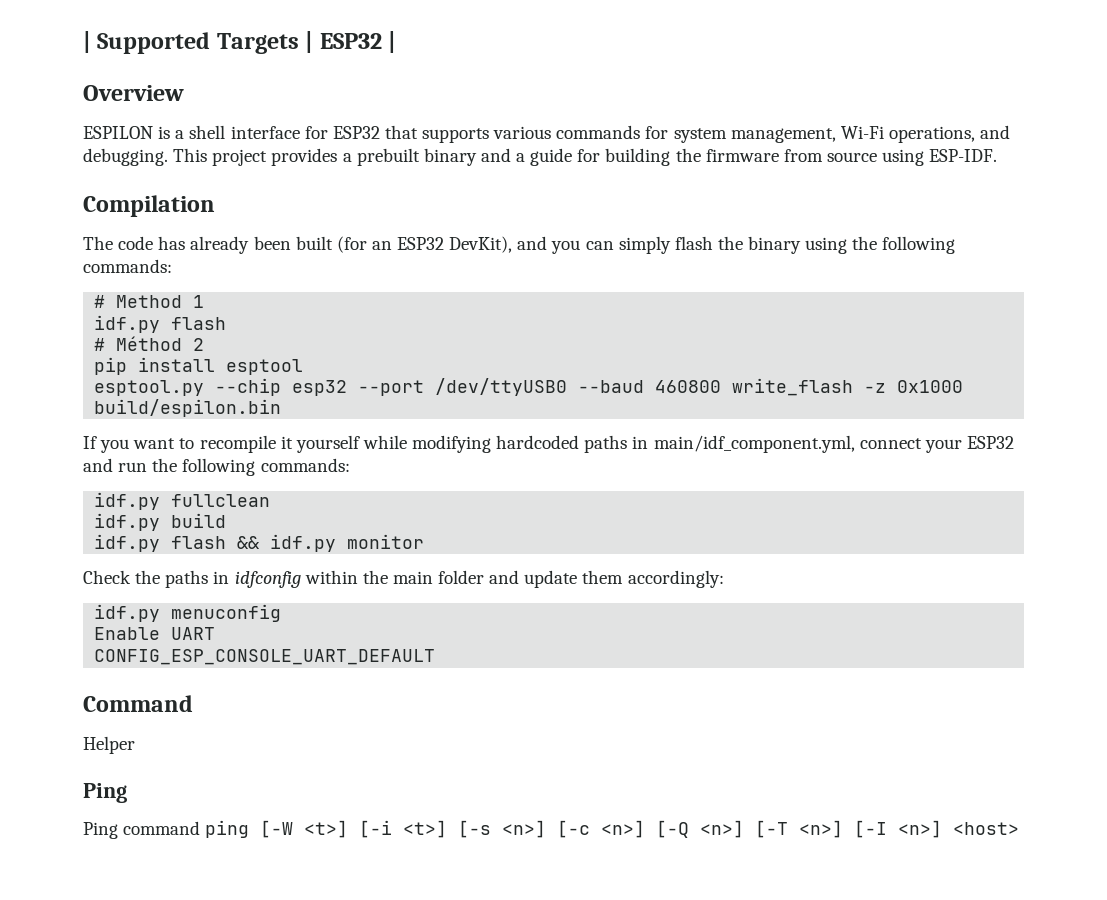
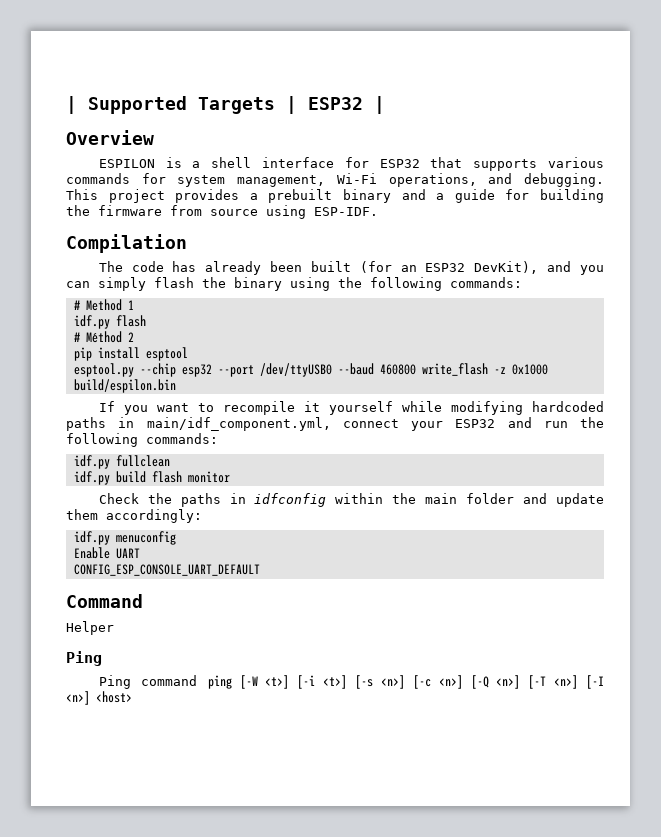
- idf.py build
- idf.py flash && idf.py monitor
+ idf.py build flash monitor

